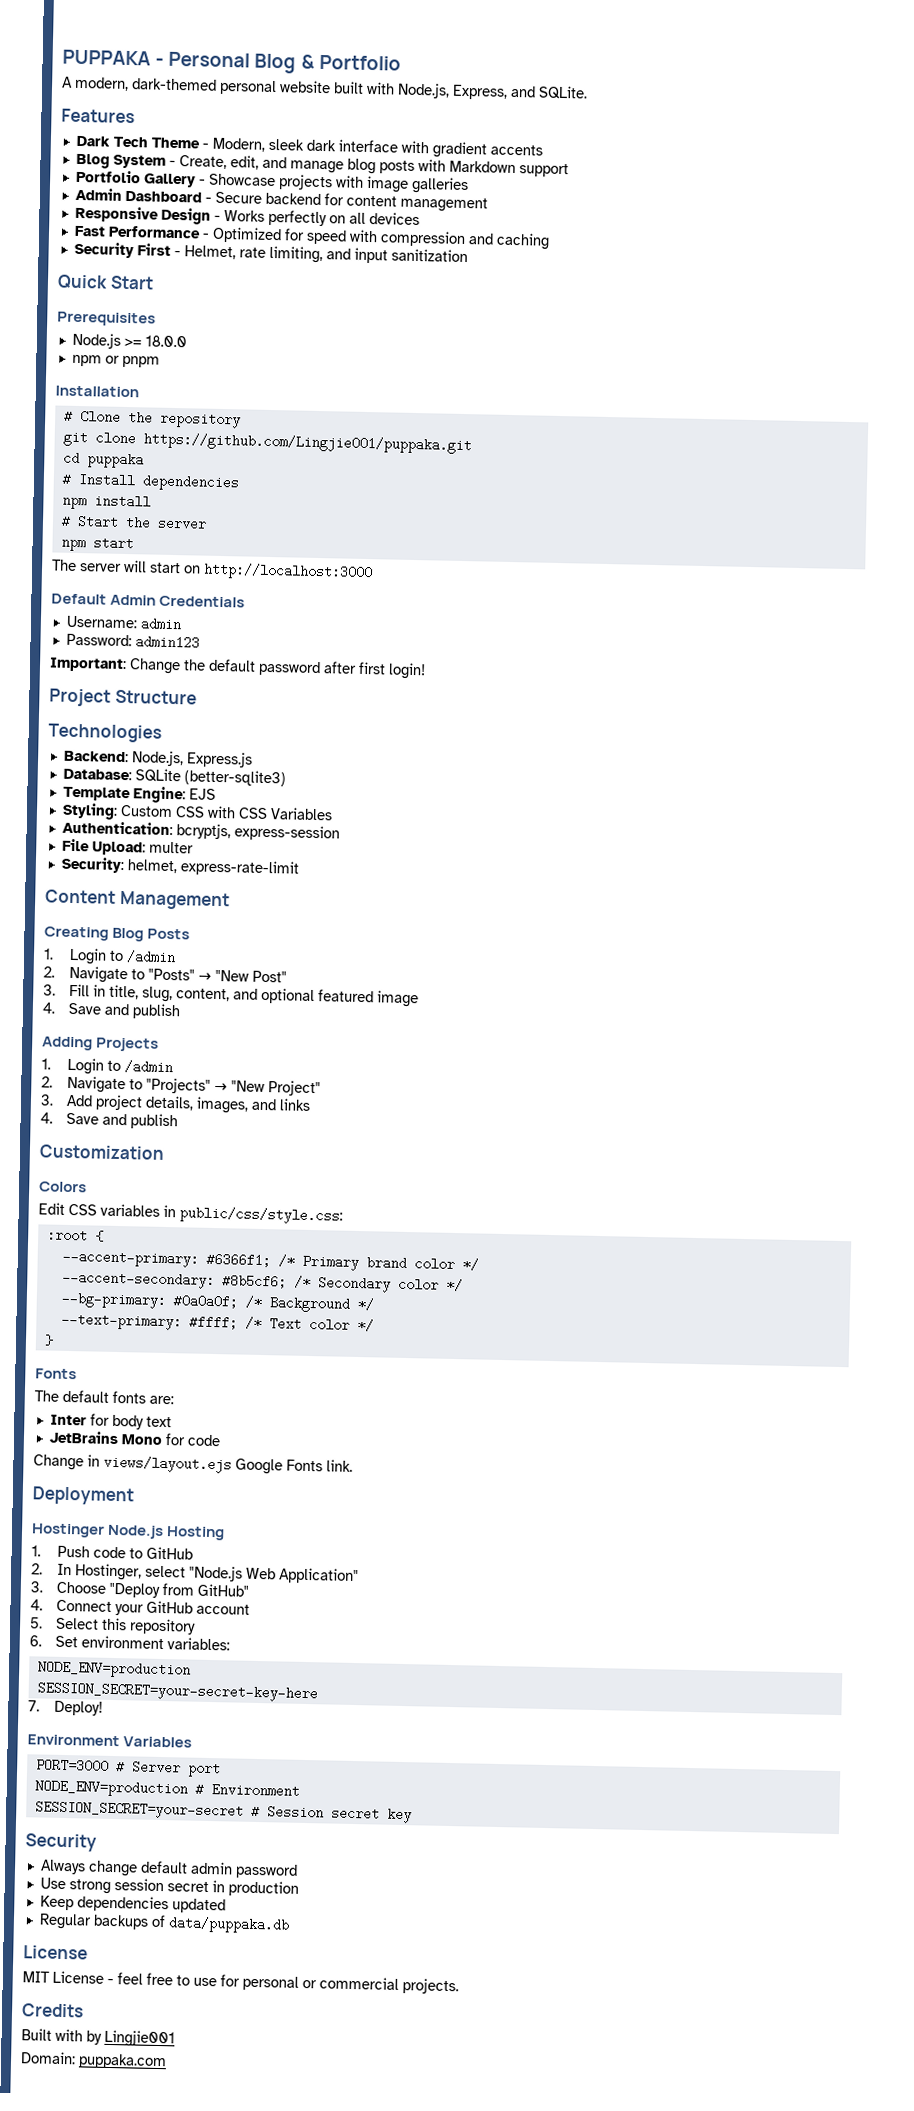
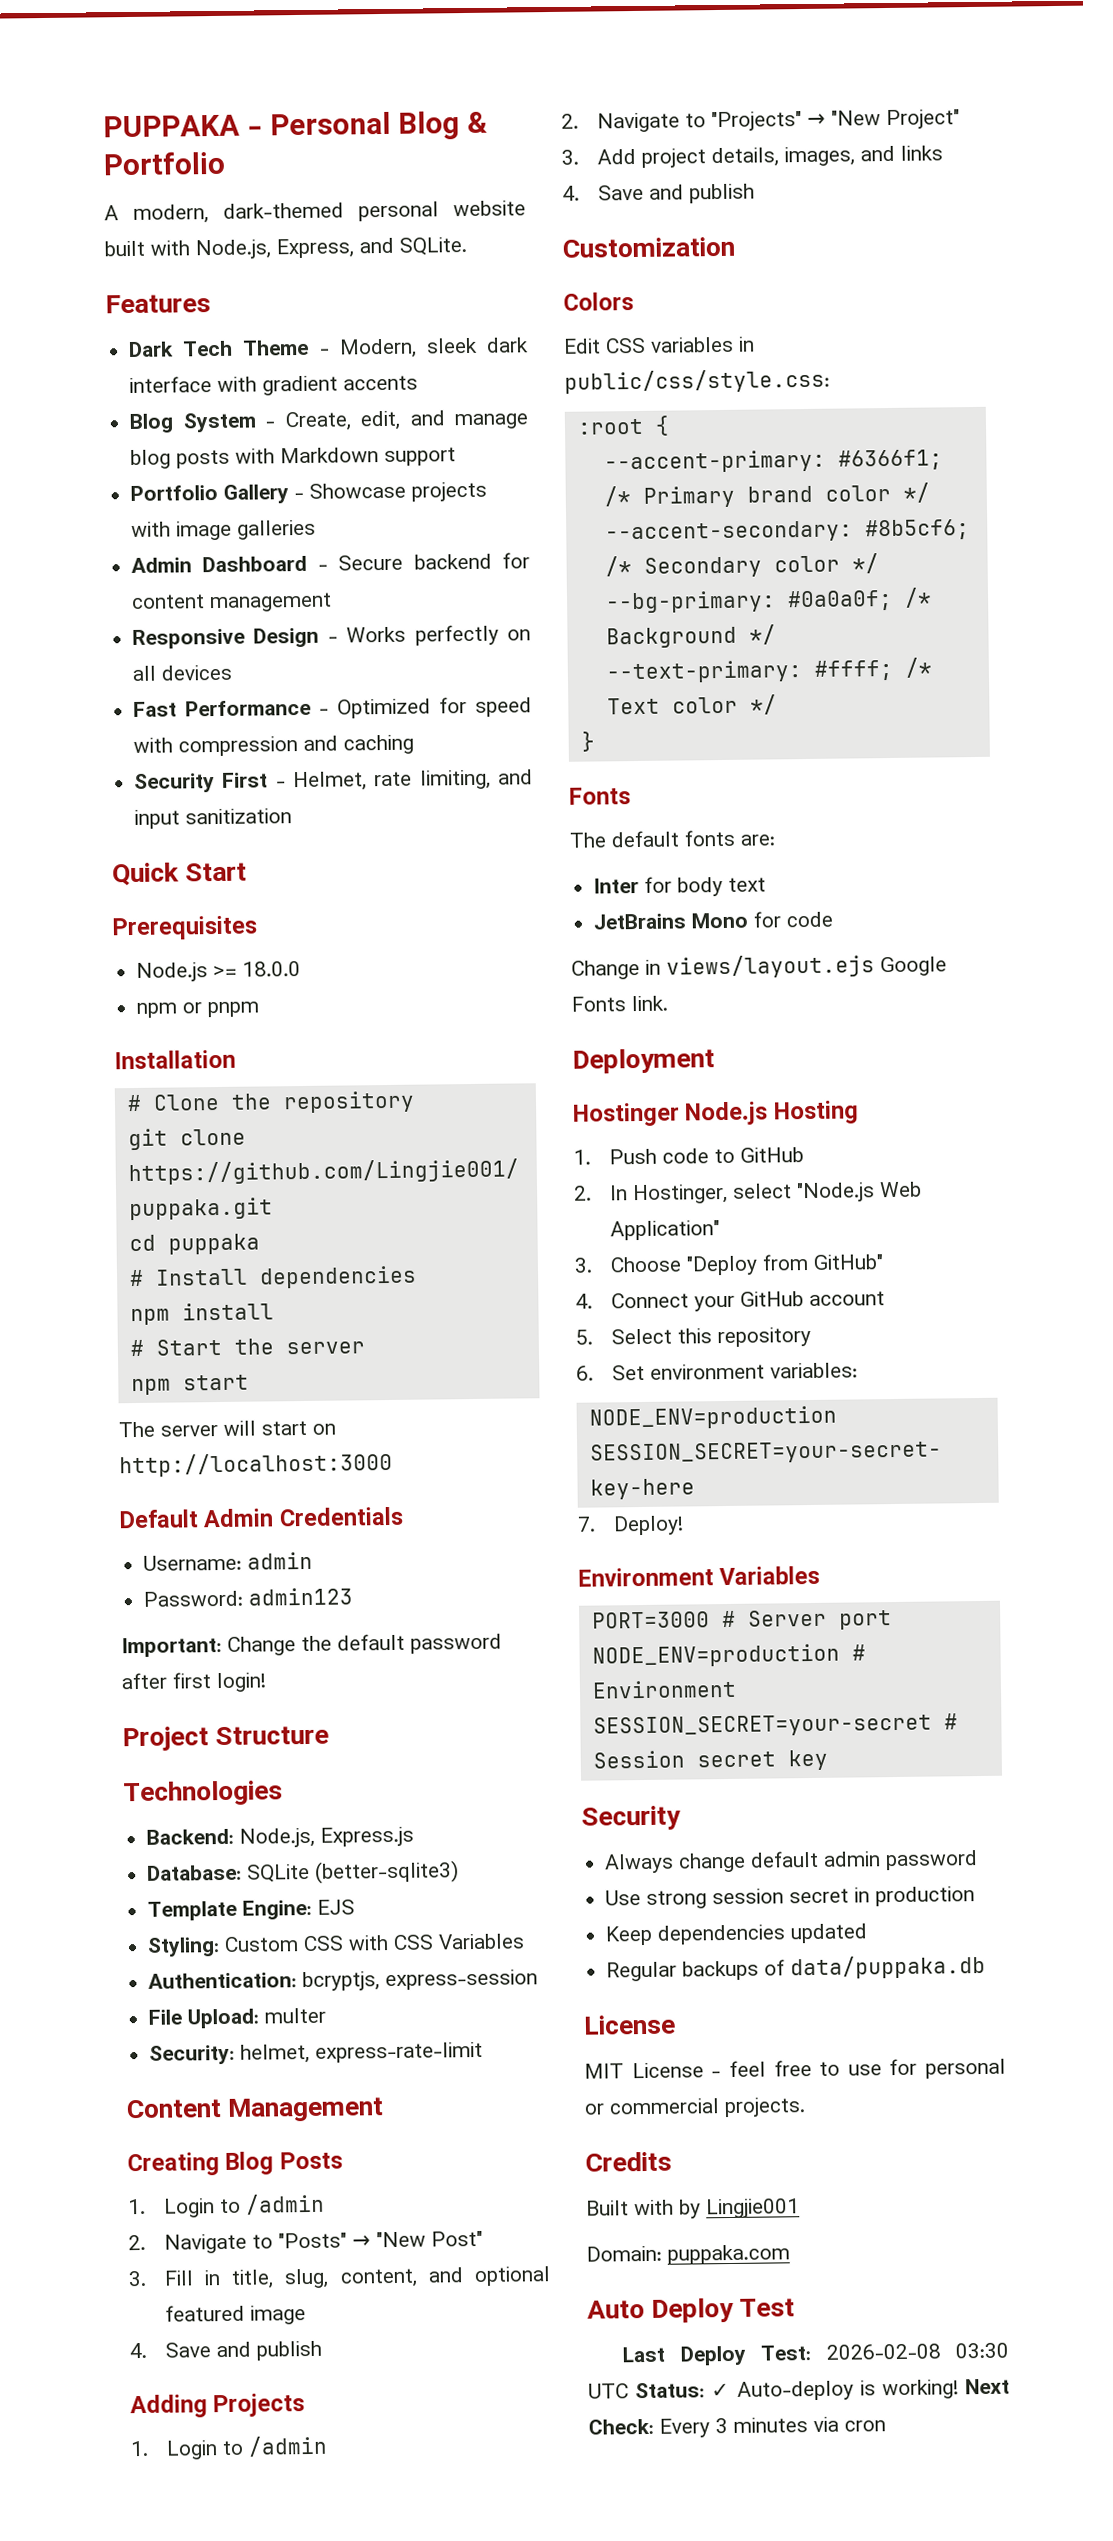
+ Auto Deploy Test
+ Last Deploy Test: 2026-02-08 03:30 UTC Status: ✓ Auto-deploy is working! Next Check: Every 3 minutes via cron

